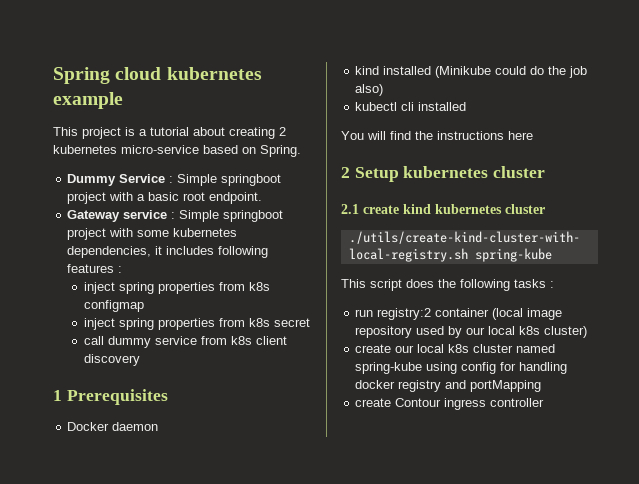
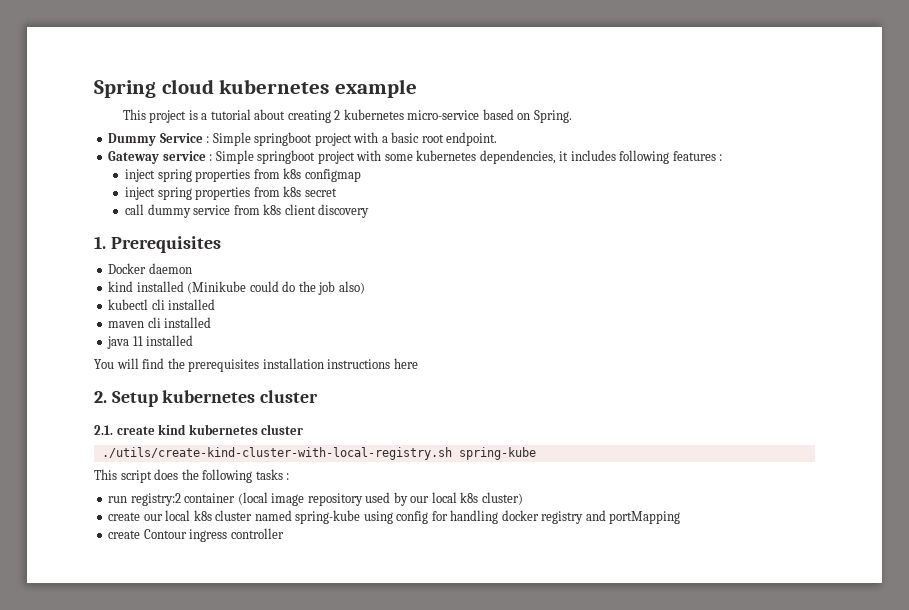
- 1 Prerequisites
+ 1. Prerequisites
+ maven cli installed
+ java 11 installed
- You will find the instructions here
+ You will find the prerequisites installation instructions here
- 2 Setup kubernetes cluster
+ 2. Setup kubernetes cluster
- 2.1 create kind kubernetes cluster
+ 2.1. create kind kubernetes cluster

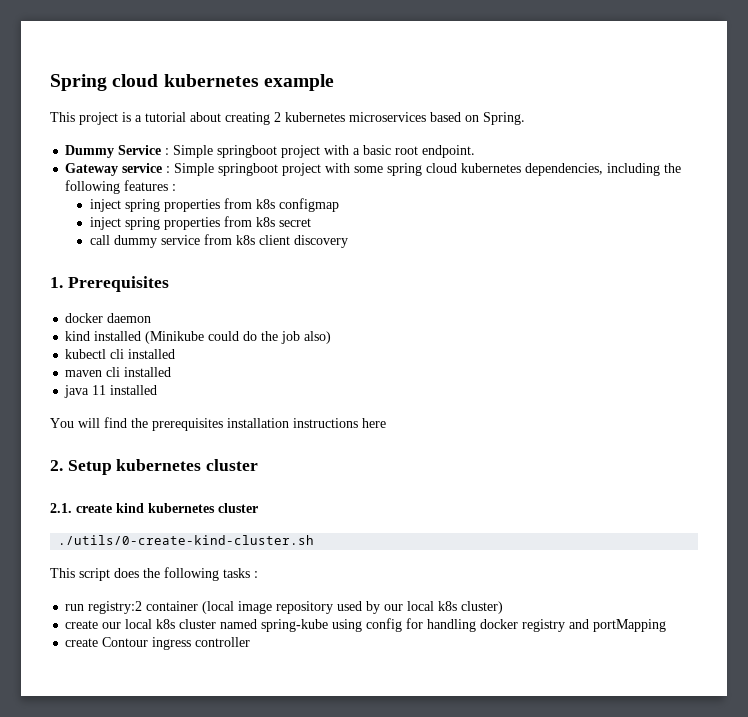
- This project is a tutorial about creating 2 kubernetes micro-service based on Spring.
+ This project is a tutorial about creating 2 kubernetes microservices based on Spring.
- Gateway service : Simple springboot project with some kubernetes dependencies, it includes following features :
+ Gateway service : Simple springboot project with some spring cloud kubernetes dependencies, including the following features :
- Docker daemon
+ docker daemon
- ./utils/create-kind-cluster-with-local-registry.sh spring-kube
+ ./utils/0-create-kind-cluster.sh

